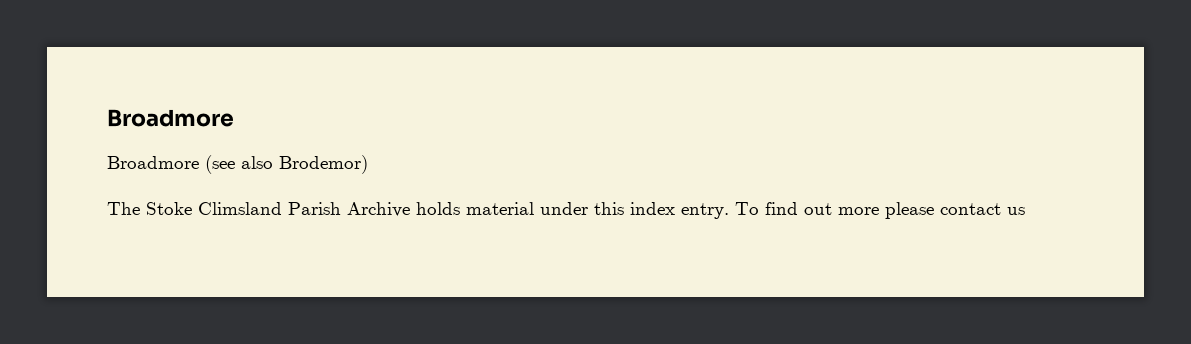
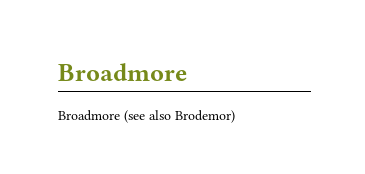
- The Stoke Climsland Parish Archive holds material under this index entry. To find out more please contact us

